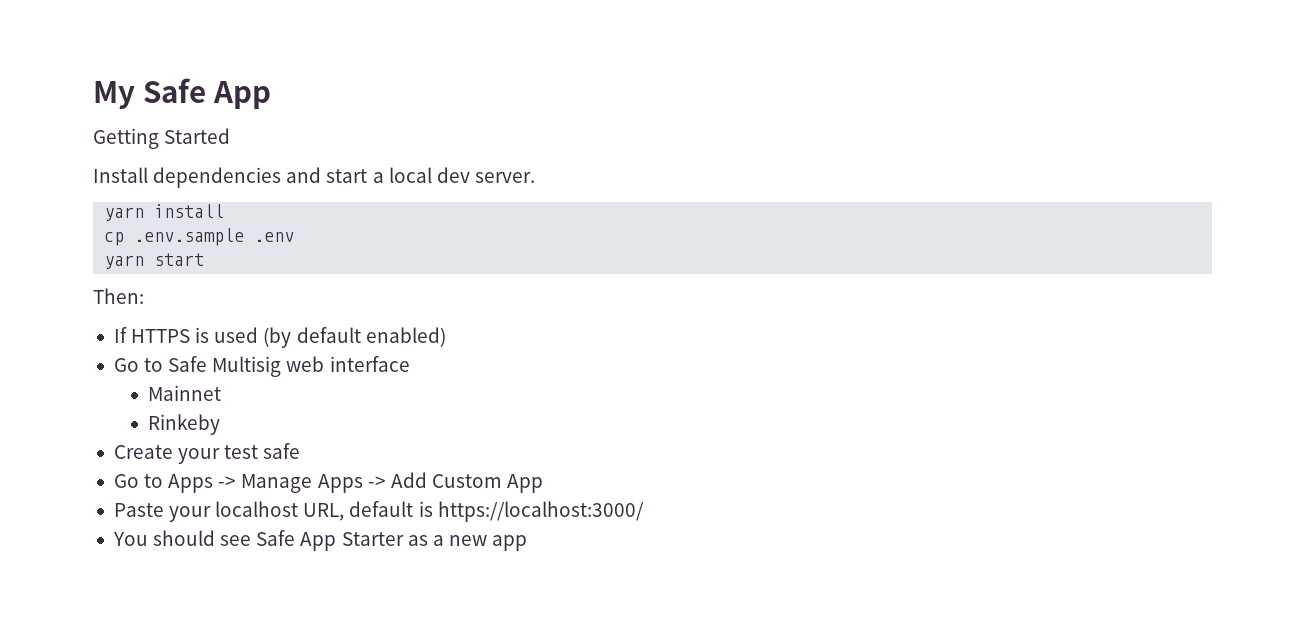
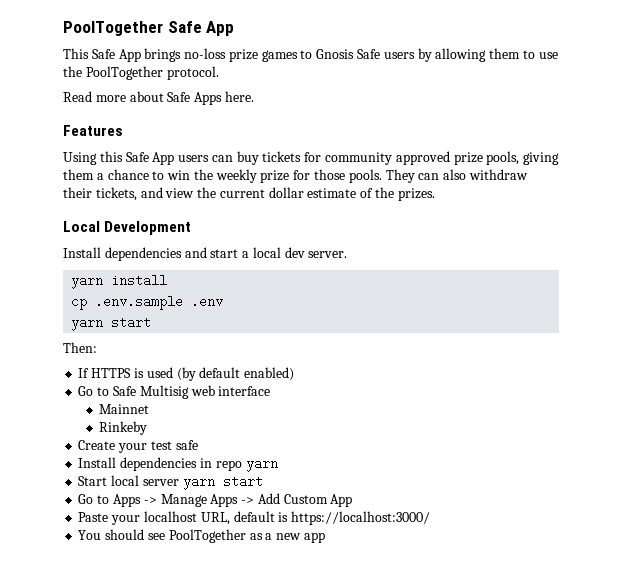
- My Safe App
+ PoolTogether Safe App
- Getting Started
+ This Safe App brings no-loss prize games to Gnosis Safe users by allowing them to use the PoolTogether protocol.
+ Read more about Safe Apps here.
+ Features
+ Using this Safe App users can buy tickets for community approved prize pools, giving them a chance to win the weekly prize for those pools. They can also withdraw their tickets, and view the current dollar estimate of the prizes.
+ Local Development
+ Install dependencies in repo yarn
+ Start local server yarn start
- You should see Safe App Starter as a new app
+ You should see PoolTogether as a new app

